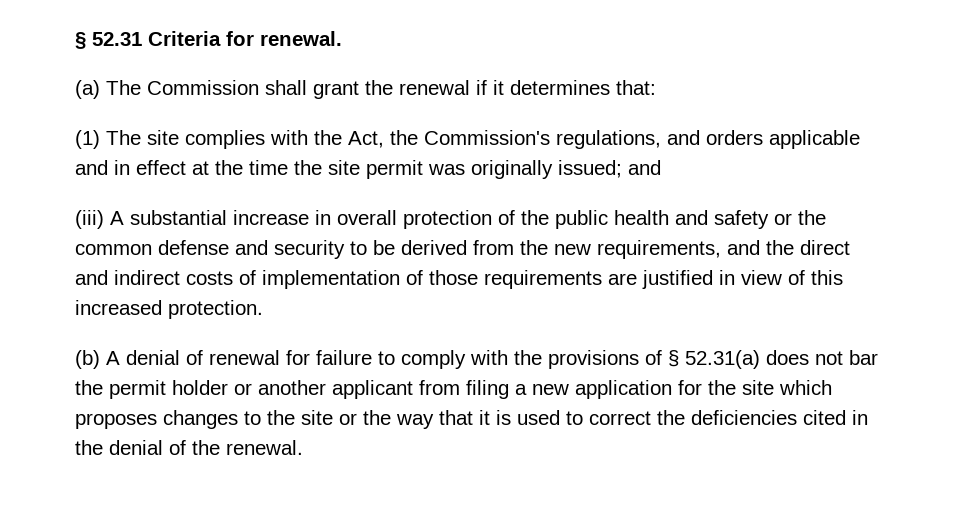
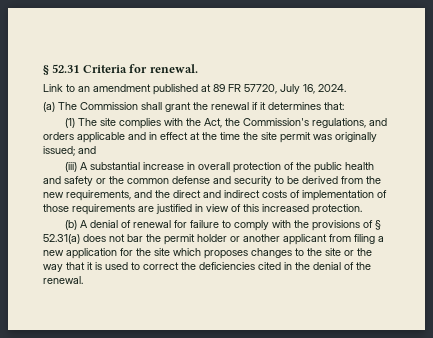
+ Link to an amendment published at 89 FR 57720, July 16, 2024.

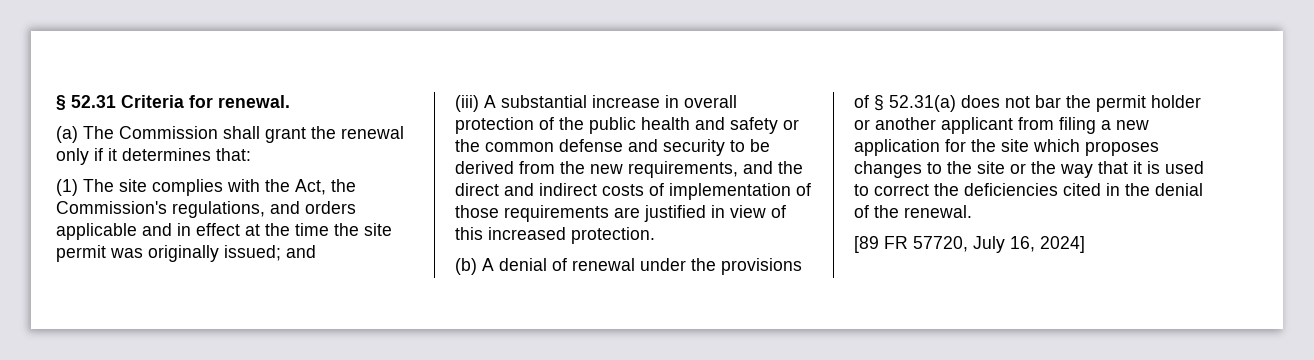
- Link to an amendment published at 89 FR 57720, July 16, 2024.
- (a) The Commission shall grant the renewal if it determines that:
+ (a) The Commission shall grant the renewal only if it determines that:
- (b) A denial of renewal for failure to comply with the provisions of § 52.31(a) does not bar the permit holder or another applicant from filing a new application for the site which proposes changes to the site or the way that it is used to correct the deficiencies cited in the denial of the renewal.
+ (b) A denial of renewal under the provisions of § 52.31(a) does not bar the permit holder or another applicant from filing a new application for the site which proposes changes to the site or the way that it is used to correct the deficiencies cited in the denial of the renewal.
+ [89 FR 57720, July 16, 2024]

